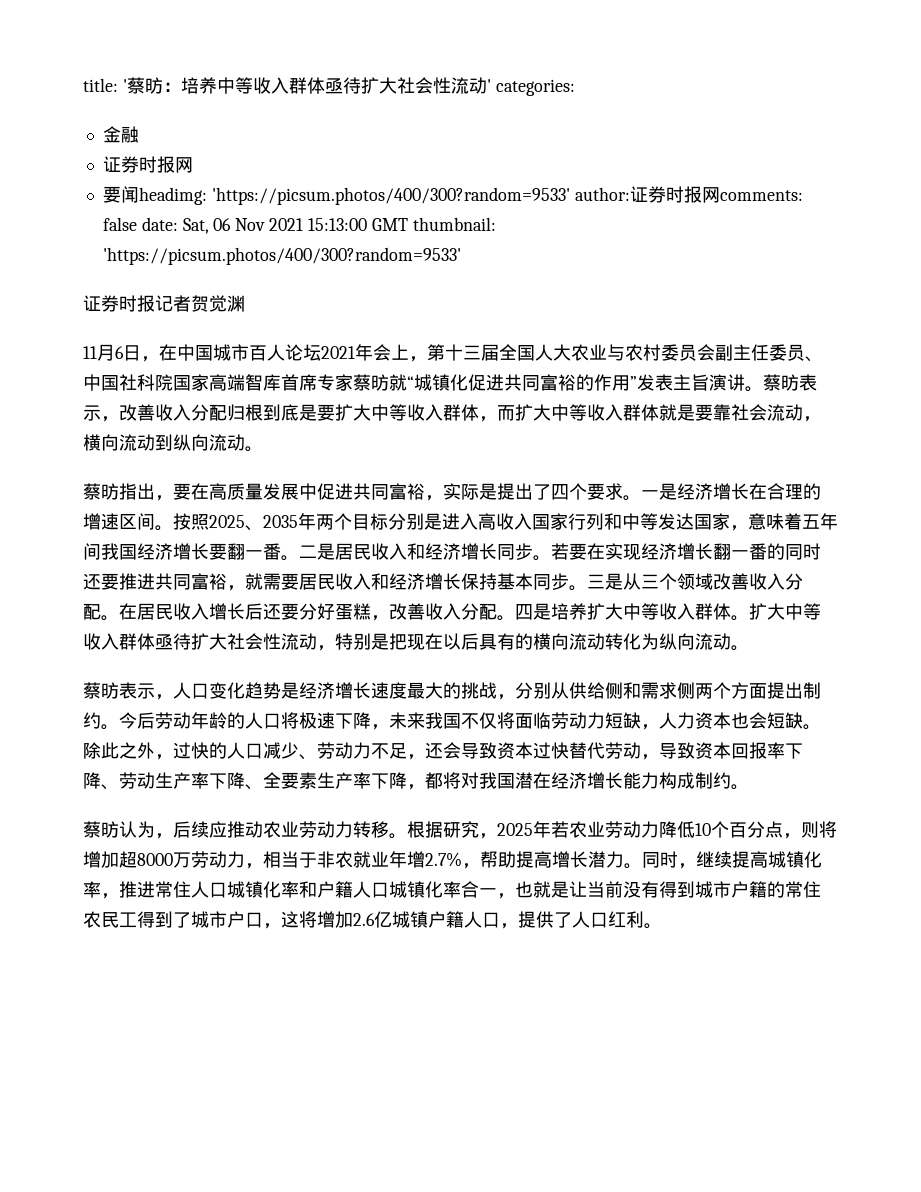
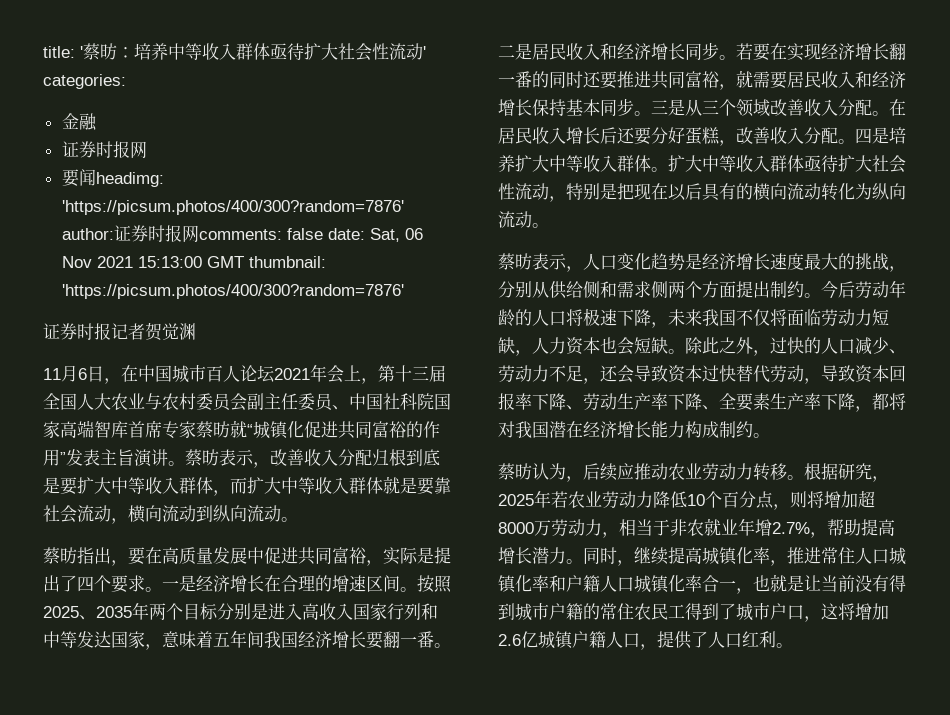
- 要闻headimg: 'https://picsum.photos/400/300?random=9533' author:证券时报网comments: false date: Sat, 06 Nov 2021 15:13:00 GMT thumbnail: 'https://picsum.photos/400/300?random=9533'
+ 要闻headimg: 'https://picsum.photos/400/300?random=7876' author:证券时报网comments: false date: Sat, 06 Nov 2021 15:13:00 GMT thumbnail: 'https://picsum.photos/400/300?random=7876'

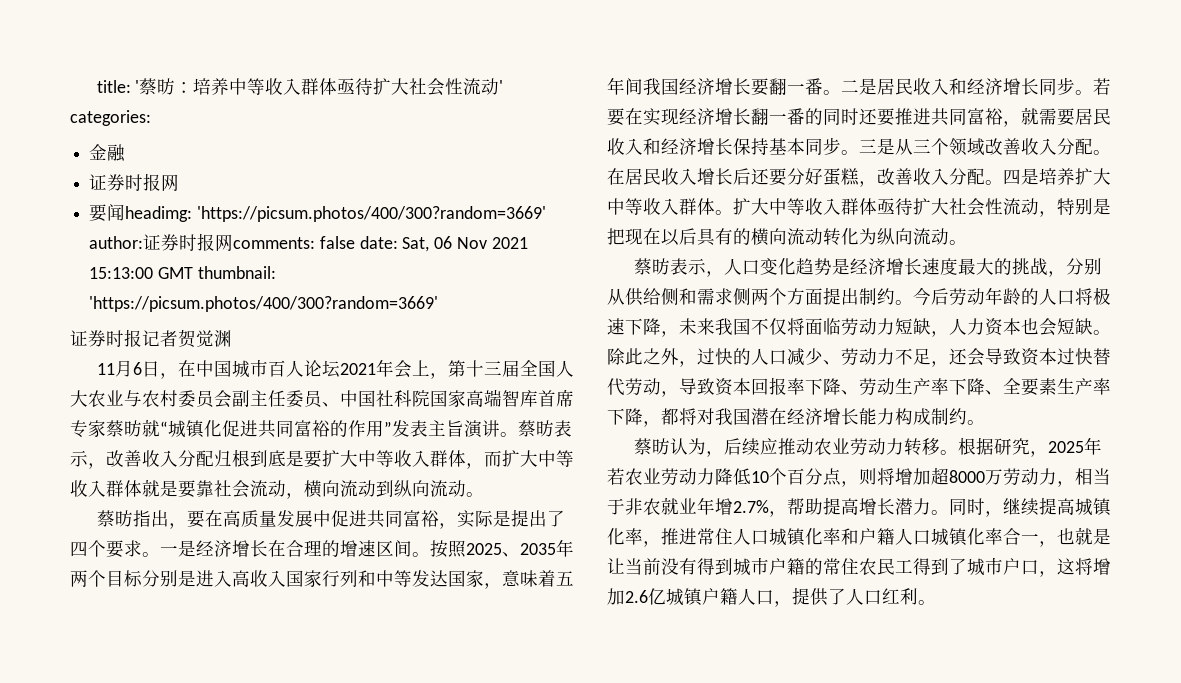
- 要闻headimg: 'https://picsum.photos/400/300?random=7876' author:证券时报网comments: false date: Sat, 06 Nov 2021 15:13:00 GMT thumbnail: 'https://picsum.photos/400/300?random=7876'
+ 要闻headimg: 'https://picsum.photos/400/300?random=3669' author:证券时报网comments: false date: Sat, 06 Nov 2021 15:13:00 GMT thumbnail: 'https://picsum.photos/400/300?random=3669'

